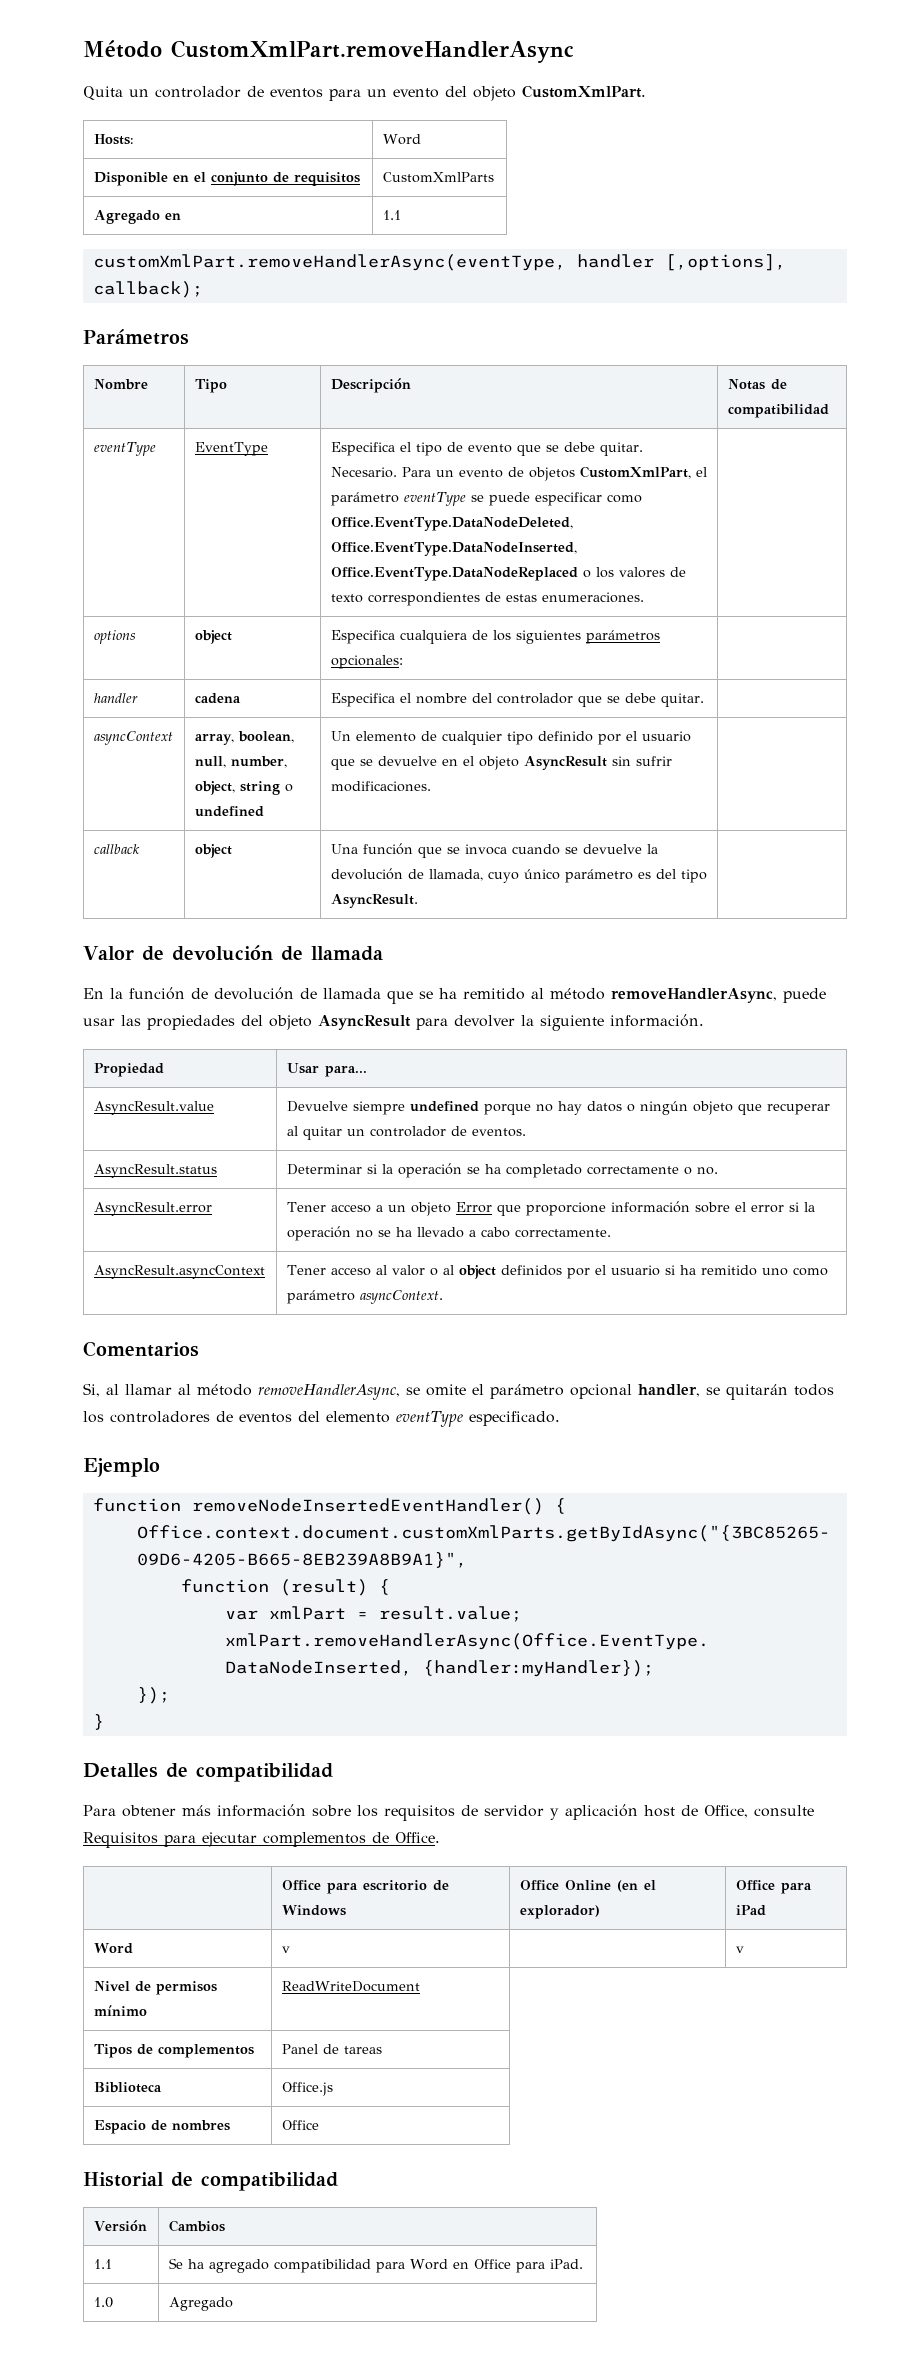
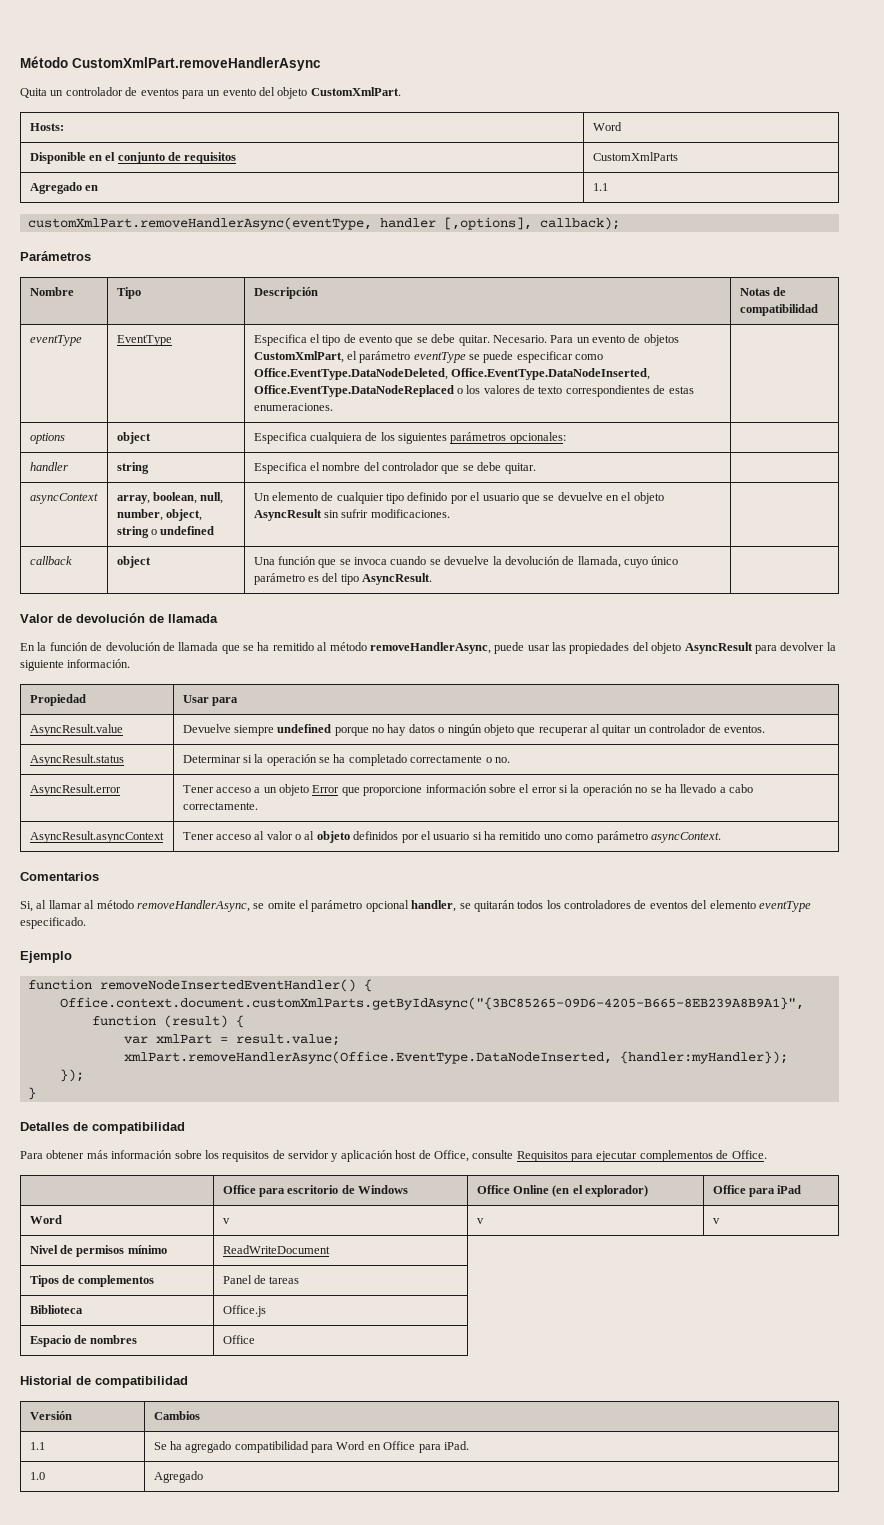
- handler | cadena | Especifica el nombre del controlador que se debe quitar. |
+ handler | string | Especifica el nombre del controlador que se debe quitar. |
- Propiedad | Usar para...
+ Propiedad | Usar para
- AsyncResult.asyncContext | Tener acceso al valor o al object definidos por el usuario si ha remitido uno como parámetro asyncContext.
+ AsyncResult.asyncContext | Tener acceso al valor o al objeto definidos por el usuario si ha remitido uno como parámetro asyncContext.
- Word | v | | v
+ Word | v | v | v

